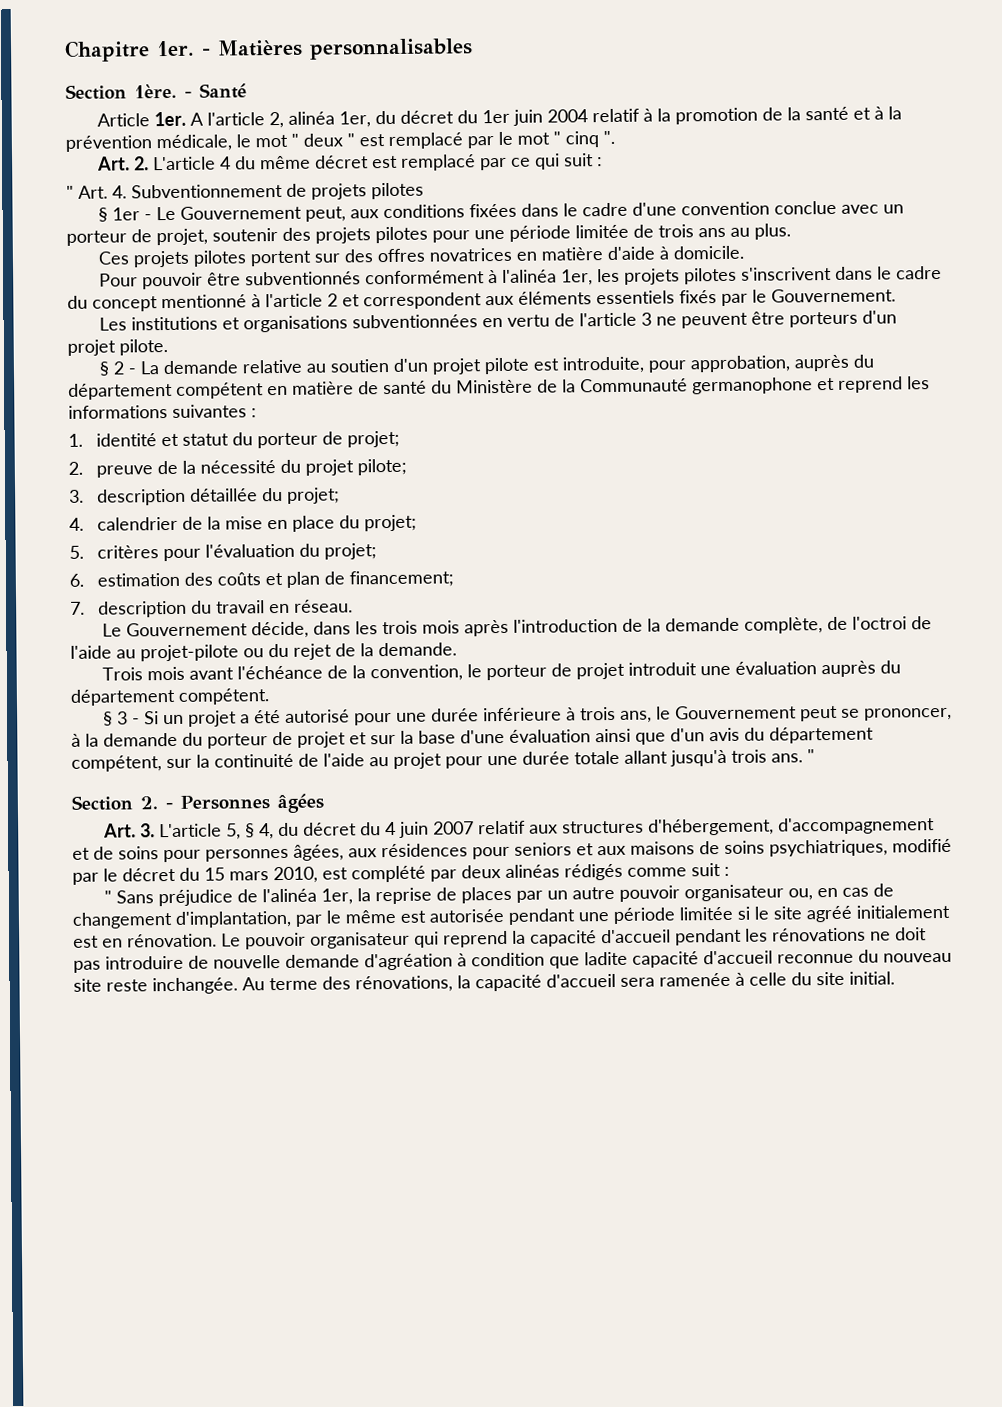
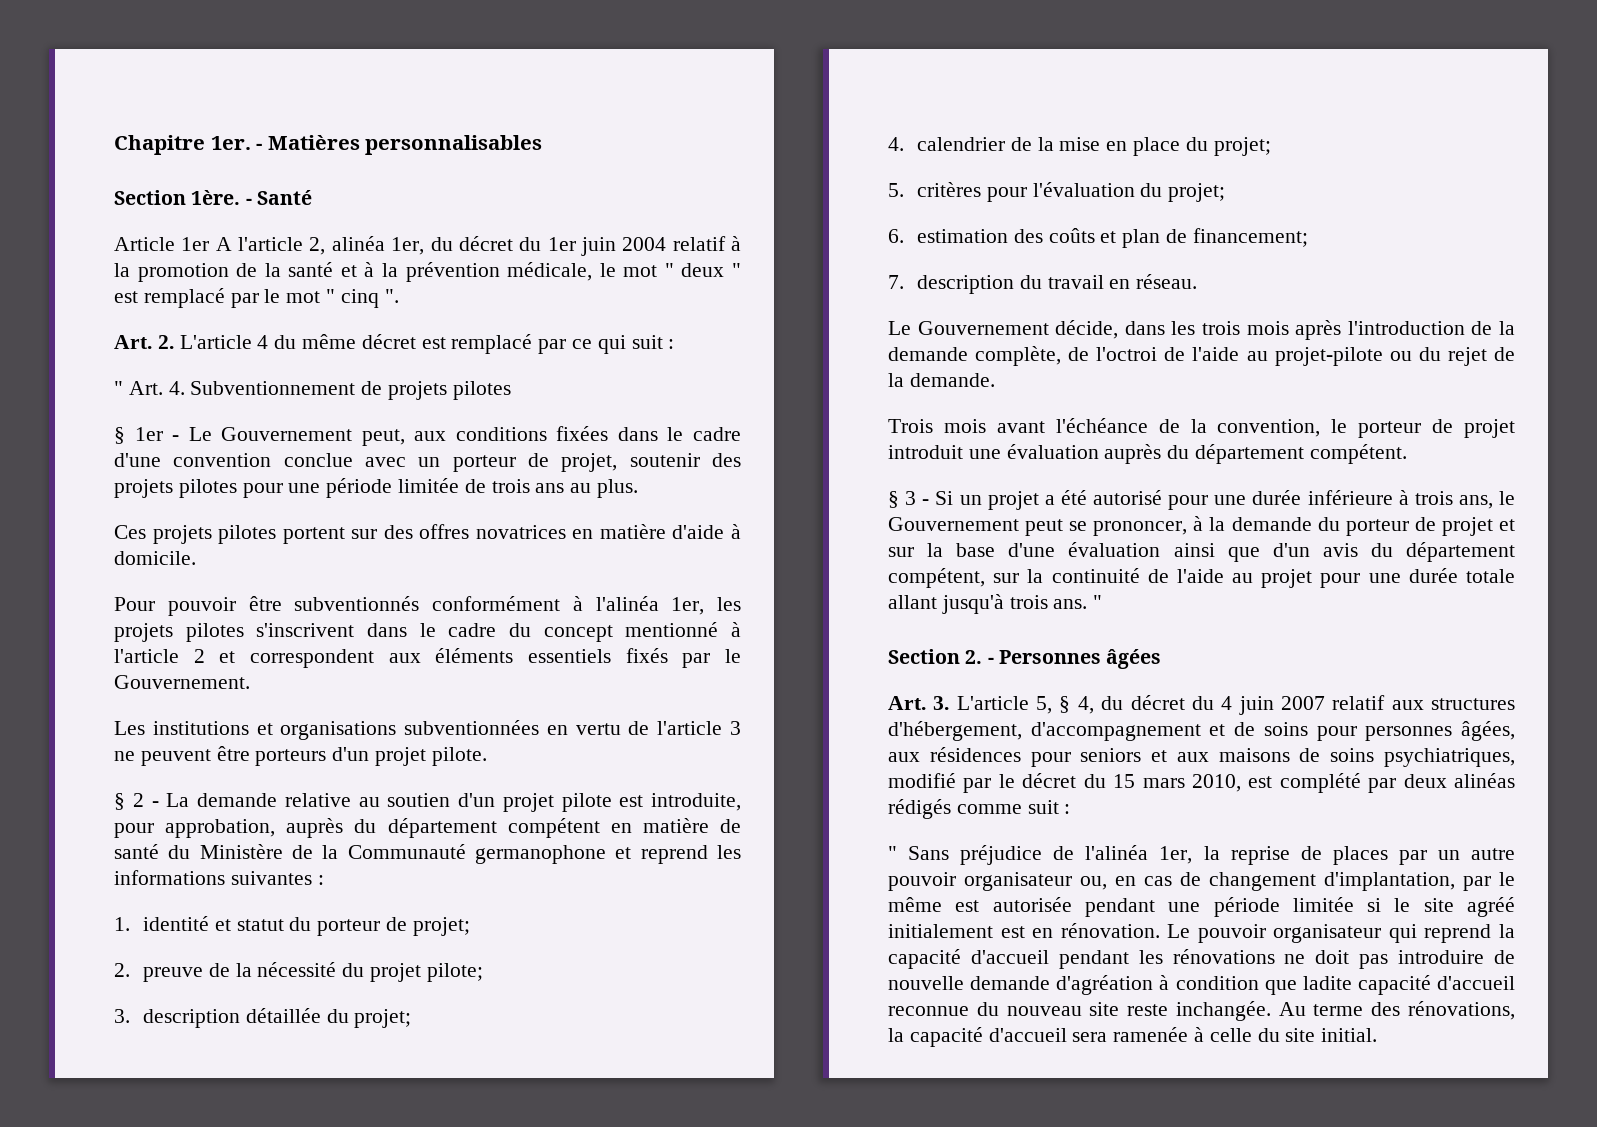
- Article 1er. A l'article 2, alinéa 1er, du décret du 1er juin 2004 relatif à la promotion de la santé et à la prévention médicale, le mot " deux " est remplacé par le mot " cinq ".
+ Article 1er A l'article 2, alinéa 1er, du décret du 1er juin 2004 relatif à la promotion de la santé et à la prévention médicale, le mot " deux " est remplacé par le mot " cinq ".

